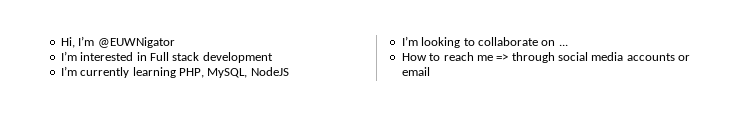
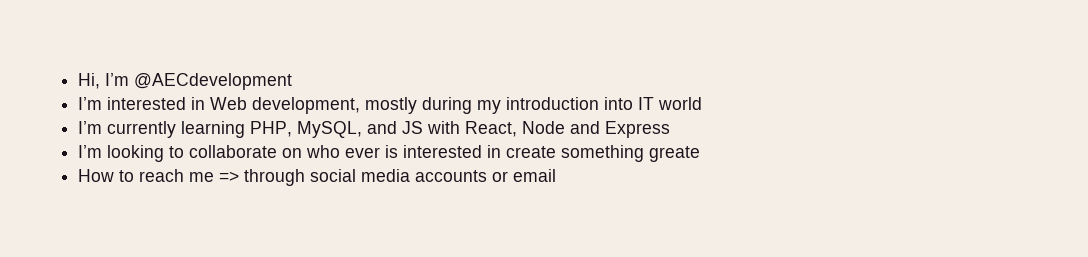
- Hi, I’m @EUWNigator
+ Hi, I’m @AECdevelopment
- I’m interested in Full stack development
+ I’m interested in Web development, mostly during my introduction into IT world
- I’m currently learning PHP, MySQL, NodeJS
+ I’m currently learning PHP, MySQL, and JS with React, Node and Express
- I’m looking to collaborate on ...
+ I’m looking to collaborate on who ever is interested in create something greate

